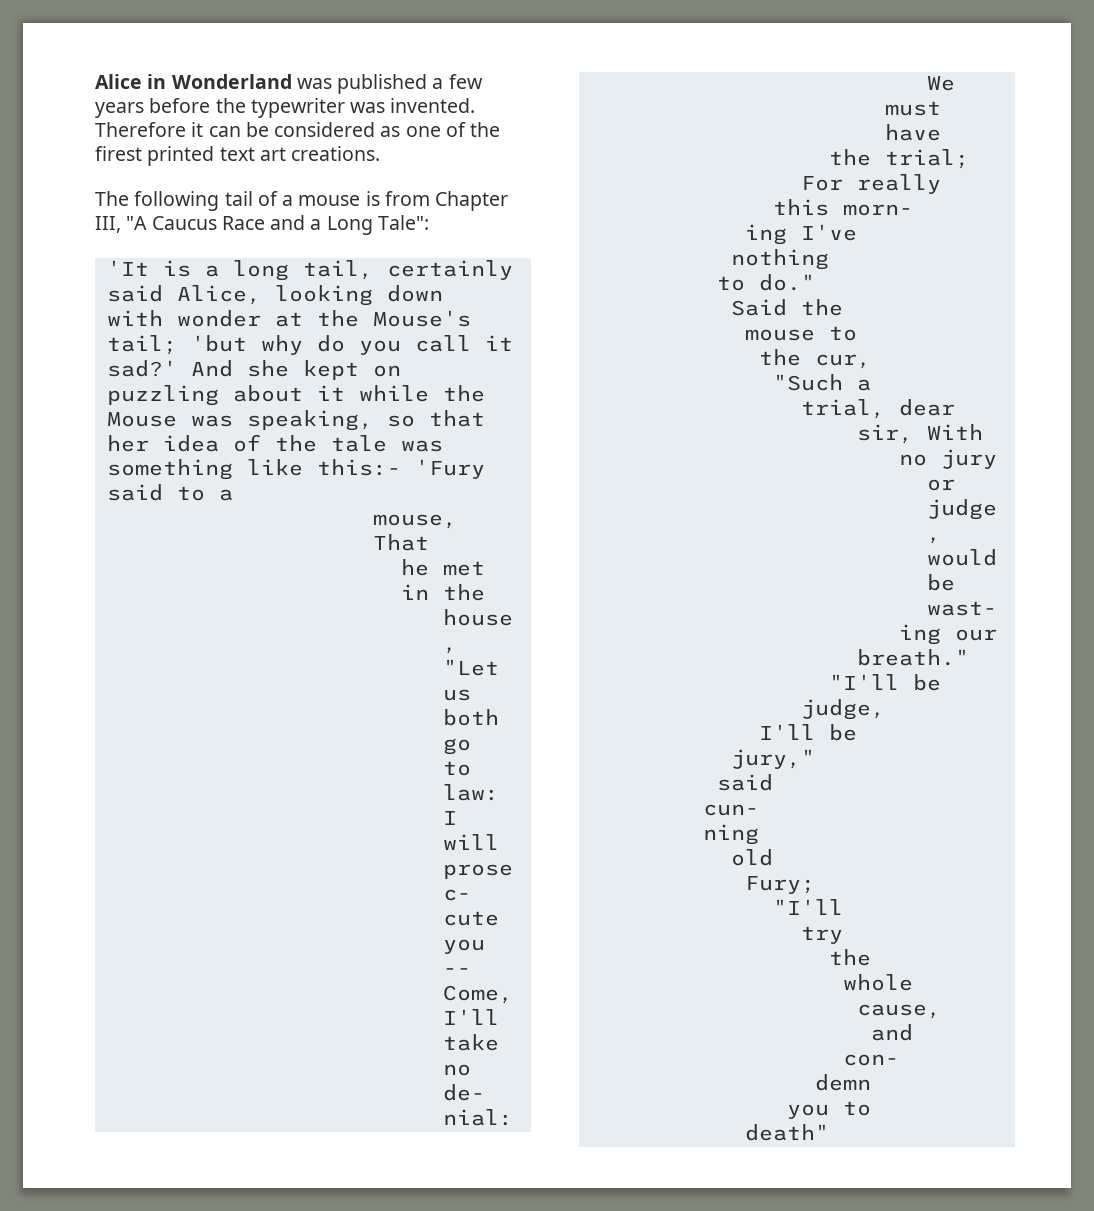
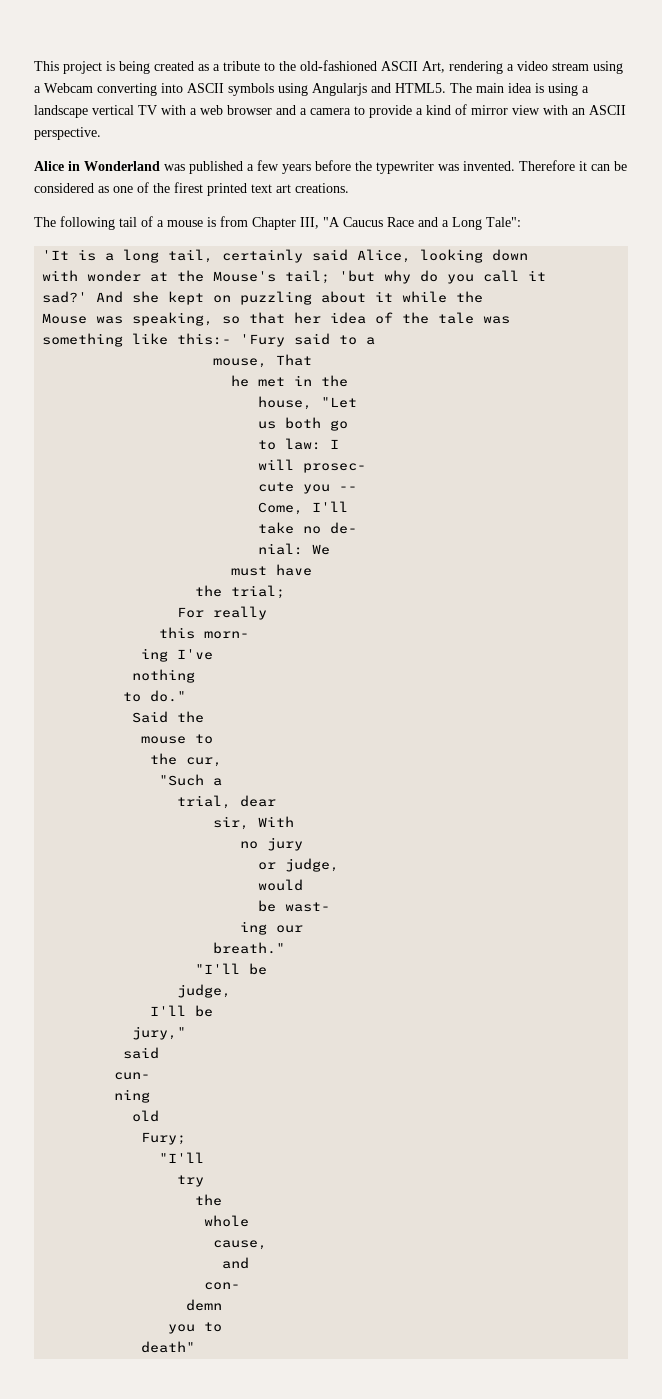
+ This project is being created as a tribute to the old-fashioned ASCII Art, rendering a video stream using a Webcam converting into ASCII symbols using Angularjs and HTML5. The main idea is using a landscape vertical TV with a web browser and a camera to provide a kind of mirror view with an ASCII perspective.

